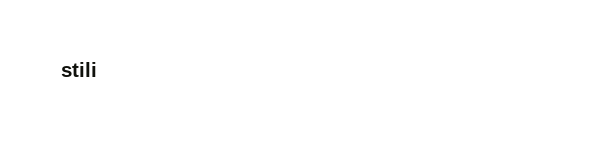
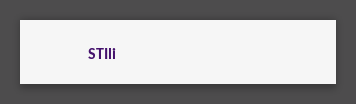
- stili
+ STIli

